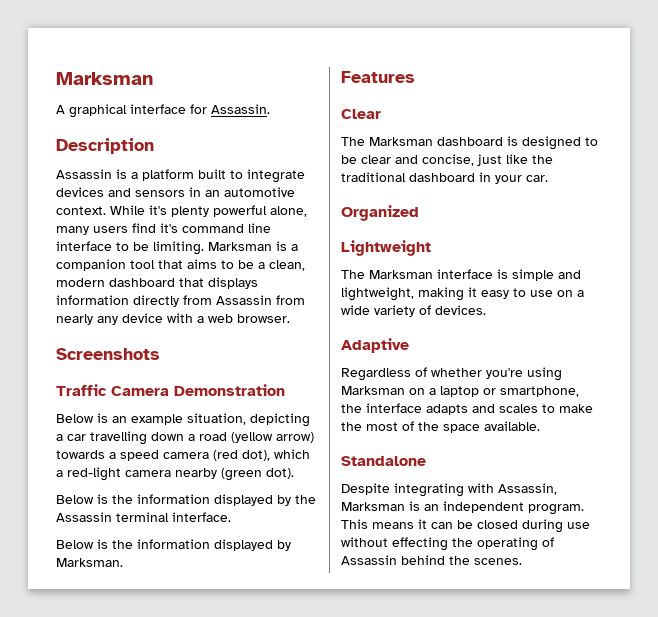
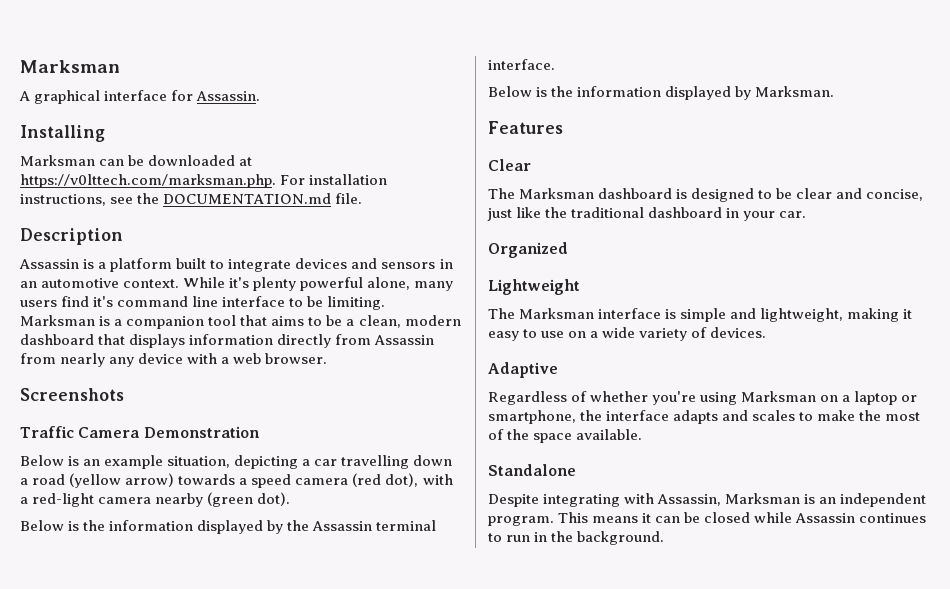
+ Installing
+ Marksman can be downloaded at https://v0lttech.com/marksman.php. For installation instructions, see the DOCUMENTATION.md file.
- Below is an example situation, depicting a car travelling down a road (yellow arrow) towards a speed camera (red dot), which a red-light camera nearby (green dot).
+ Below is an example situation, depicting a car travelling down a road (yellow arrow) towards a speed camera (red dot), with a red-light camera nearby (green dot).
- This means it can be closed during use without effecting the operating of Assassin behind the scenes.
+ This means it can be closed while Assassin continues to run in the background.

